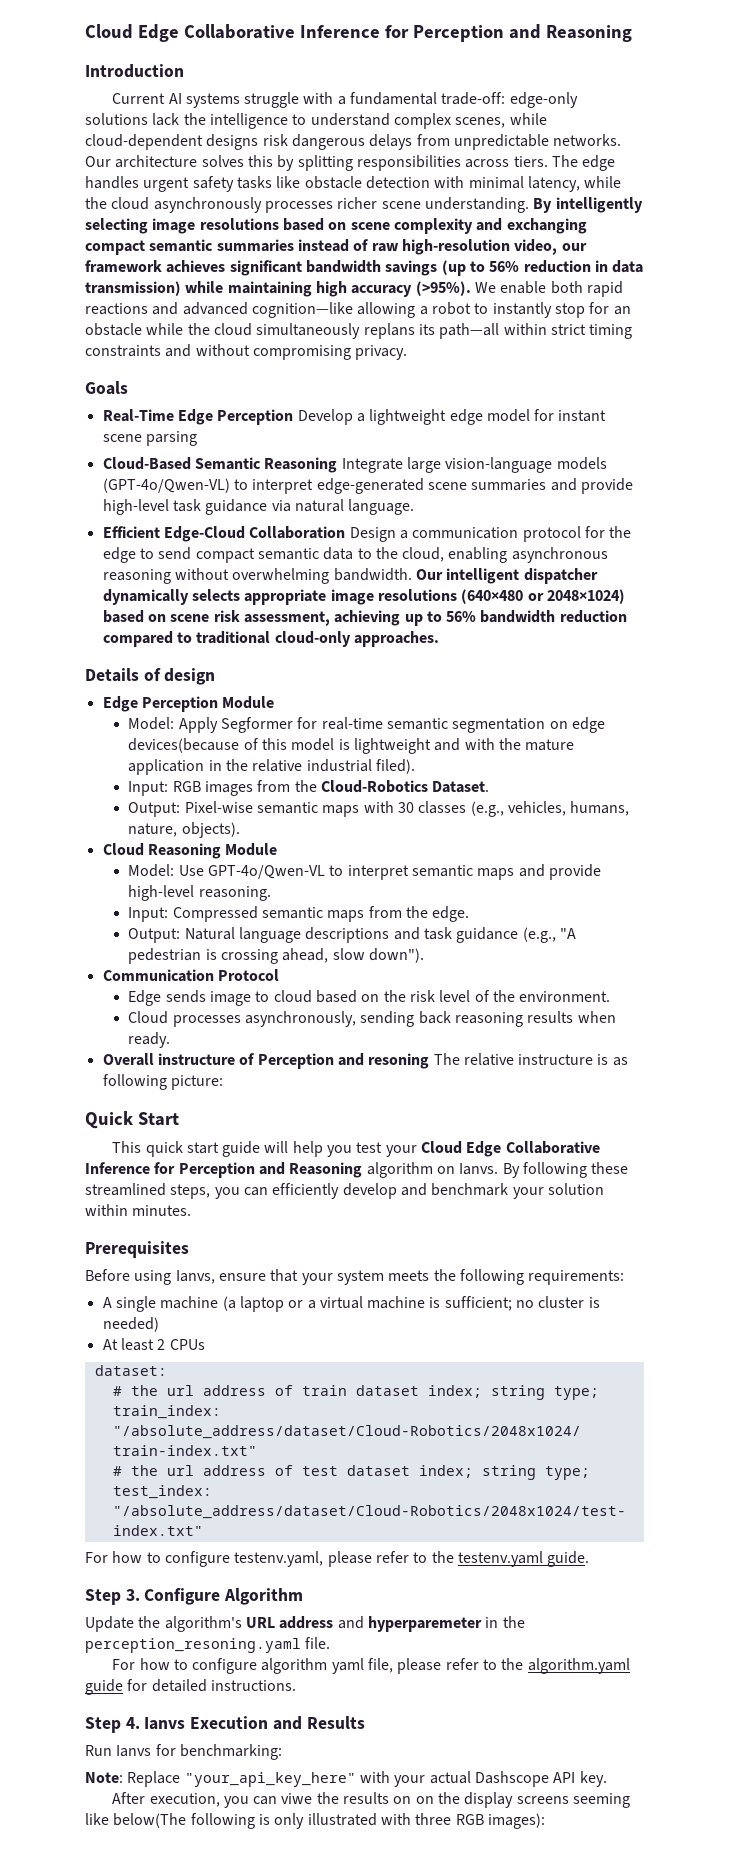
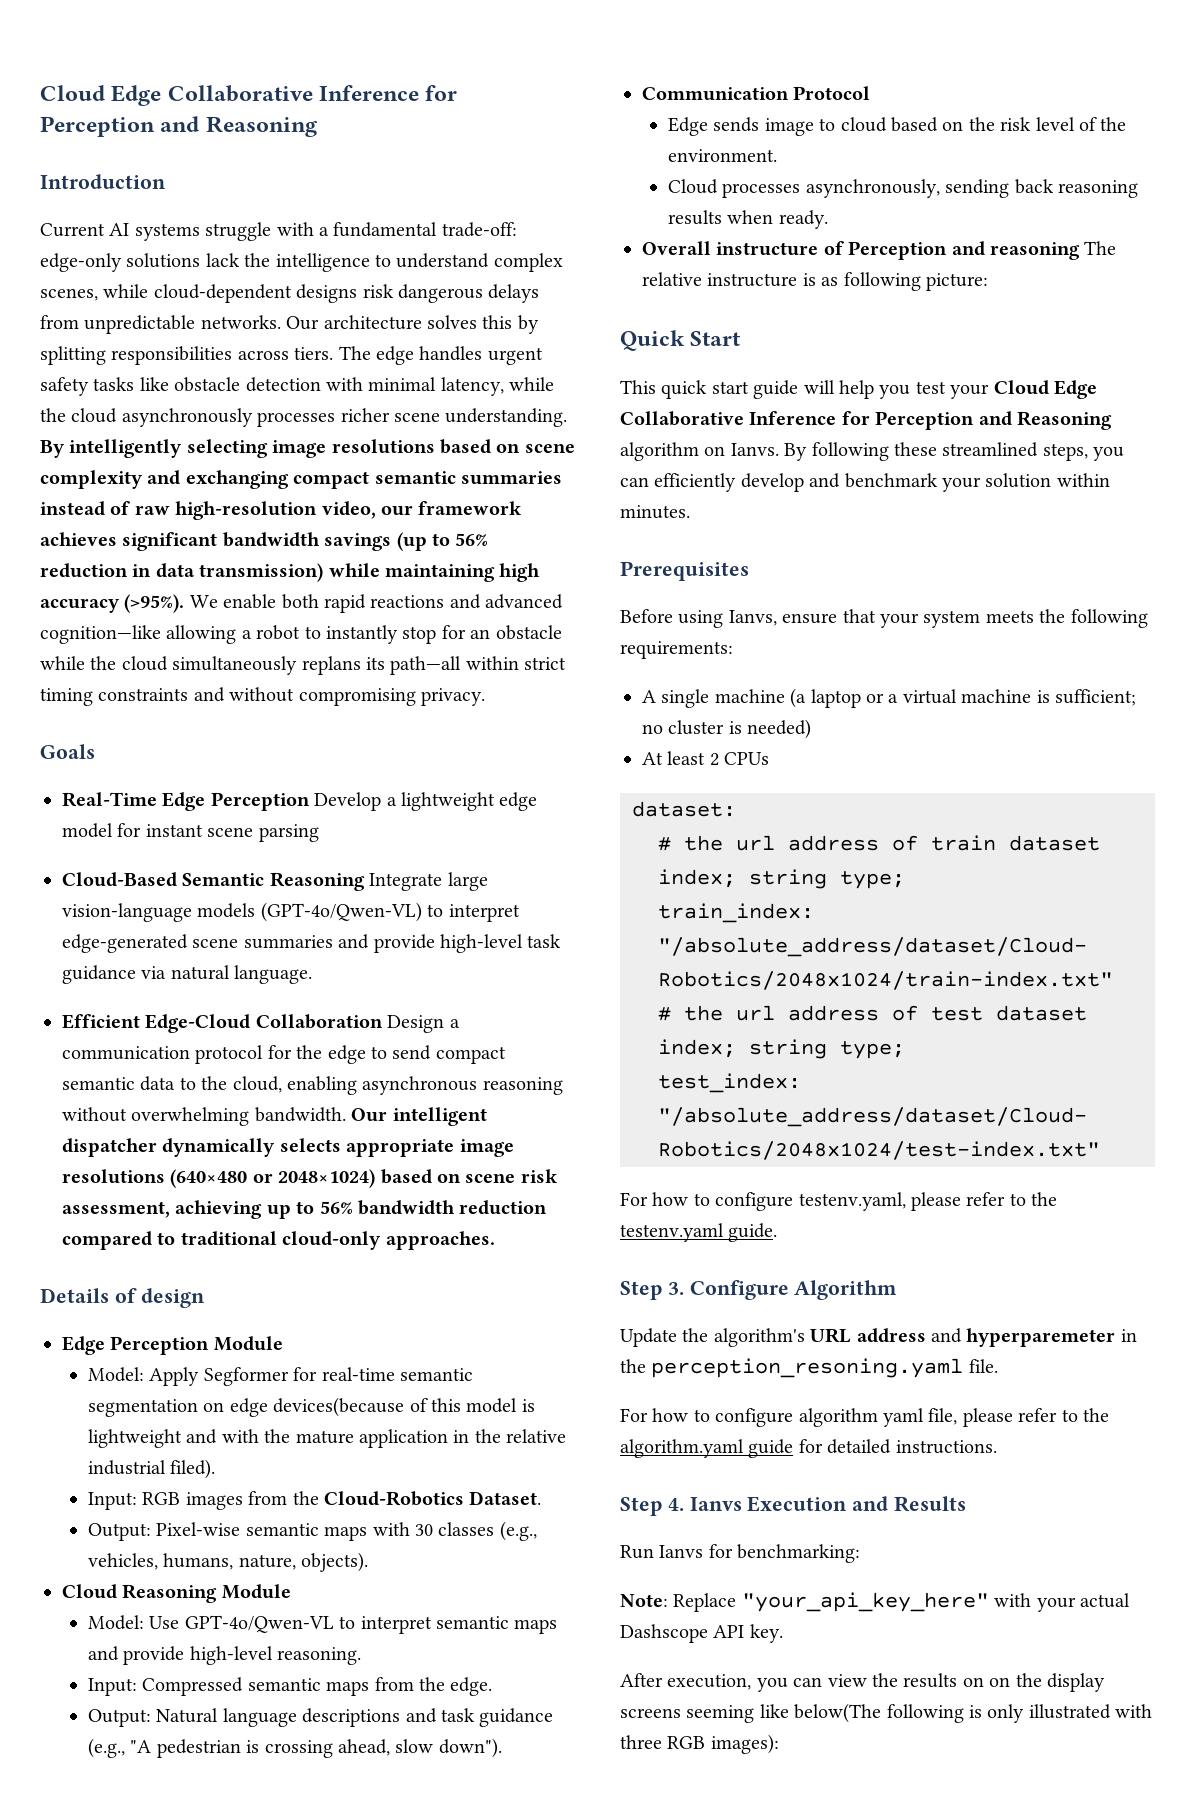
- Overall instructure of Perception and resoning The relative instructure is as following picture:
+ Overall instructure of Perception and reasoning The relative instructure is as following picture:
- After execution, you can viwe the results on on the display screens seeming like below(The following is only illustrated with three RGB images):
+ After execution, you can view the results on on the display screens seeming like below(The following is only illustrated with three RGB images):

